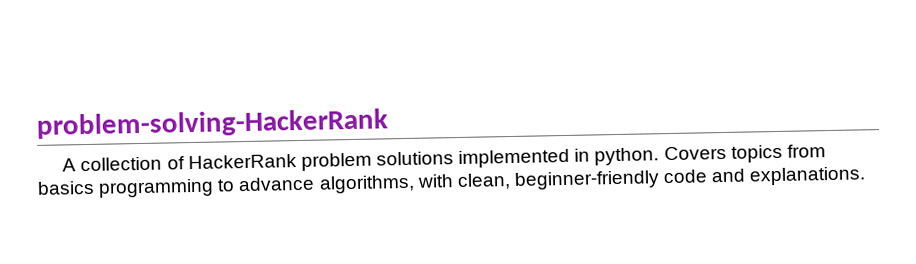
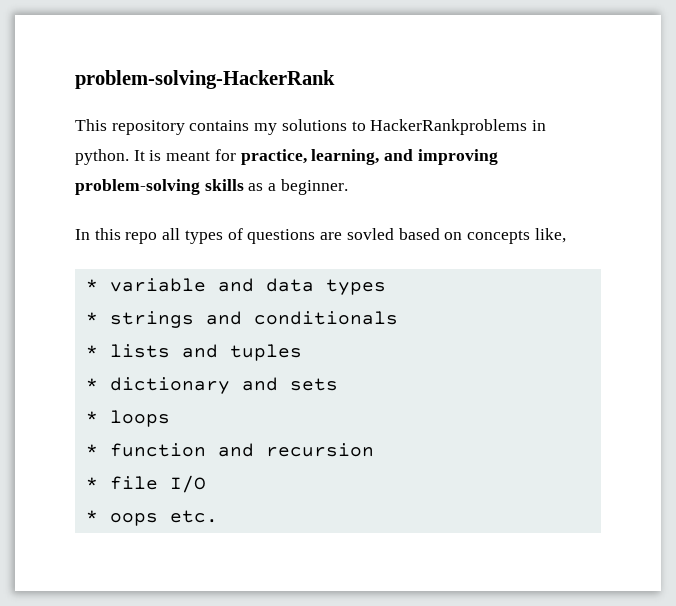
- A collection of HackerRank problem solutions implemented in python. Covers topics from basics programming to advance algorithms, with clean, beginner-friendly code and explanations.
+ This repository contains my solutions to HackerRankproblems in python. It is meant for practice, learning, and improving problem-solving skills as a beginner.
+ In this repo all types of questions are sovled based on concepts like,
+ * variable and data types
+ * strings and conditionals
+ * lists and tuples
+ * dictionary and sets
+ * loops
+ * function and recursion
+ * file I/O
+ * oops etc.

